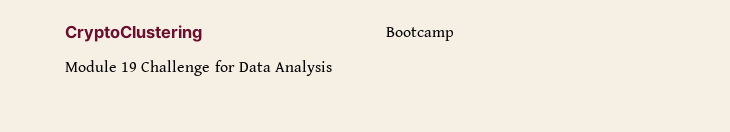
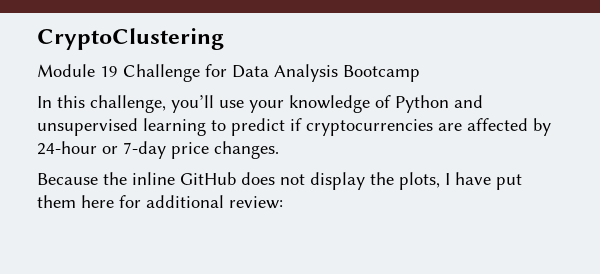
+ In this challenge, you’ll use your knowledge of Python and unsupervised learning to predict if cryptocurrencies are affected by 24-hour or 7-day price changes.
+ Because the inline GitHub does not display the plots, I have put them here for additional review:

